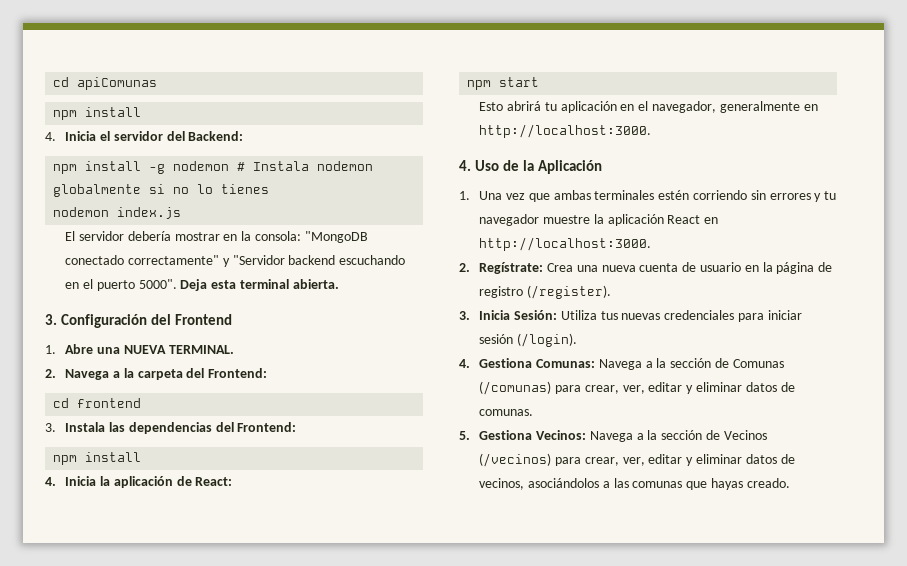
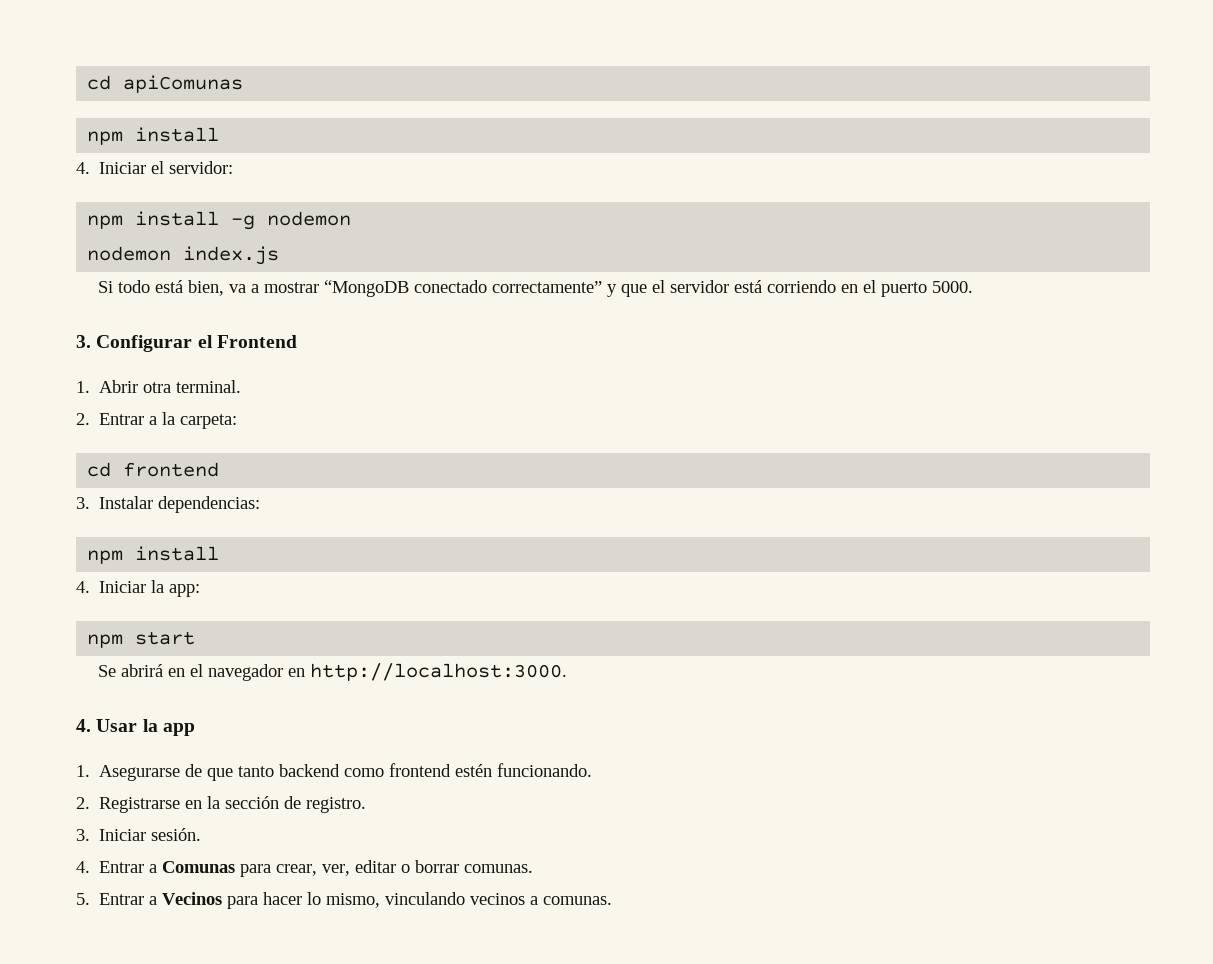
- 4. Inicia el servidor del Backend:
+ 4. Iniciar el servidor:
- npm install -g nodemon # Instala nodemon globalmente si no lo tienes
+ npm install -g nodemon
  nodemon index.js
- El servidor debería mostrar en la consola: "MongoDB conectado correctamente" y "Servidor backend escuchando en el puerto 5000". Deja esta terminal abierta.
- 3. Configuración del Frontend
+ Si todo está bien, va a mostrar “MongoDB conectado correctamente” y que el servidor está corriendo en el puerto 5000.
+ 3. Configurar el Frontend
- 1. Abre una NUEVA TERMINAL.
- 2. Navega a la carpeta del Frontend:
+ 1. Abrir otra terminal.
+ 2. Entrar a la carpeta:
- 3. Instala las dependencias del Frontend:
+ 3. Instalar dependencias:
  npm install
- 4. Inicia la aplicación de React:
+ 4. Iniciar la app:
  npm start
- Esto abrirá tu aplicación en el navegador, generalmente en http://localhost:3000.
- 4. Uso de la Aplicación
- 1. Una vez que ambas terminales estén corriendo sin errores y tu navegador muestre la aplicación React en http://localhost:3000.
- 2. Regístrate: Crea una nueva cuenta de usuario en la página de registro (/register).
- 3. Inicia Sesión: Utiliza tus nuevas credenciales para iniciar sesión (/login).
- 4. Gestiona Comunas: Navega a la sección de Comunas (/comunas) para crear, ver, editar y eliminar datos de comunas.
- 5. Gestiona Vecinos: Navega a la sección de Vecinos (/vecinos) para crear, ver, editar y eliminar datos de vecinos, asociándolos a las comunas que hayas creado.
+ Se abrirá en el navegador en http://localhost:3000.
+ 4. Usar la app
+ 1. Asegurarse de que tanto backend como frontend estén funcionando.
+ 2. Registrarse en la sección de registro.
+ 3. Iniciar sesión.
+ 4. Entrar a Comunas para crear, ver, editar o borrar comunas.
+ 5. Entrar a Vecinos para hacer lo mismo, vinculando vecinos a comunas.

